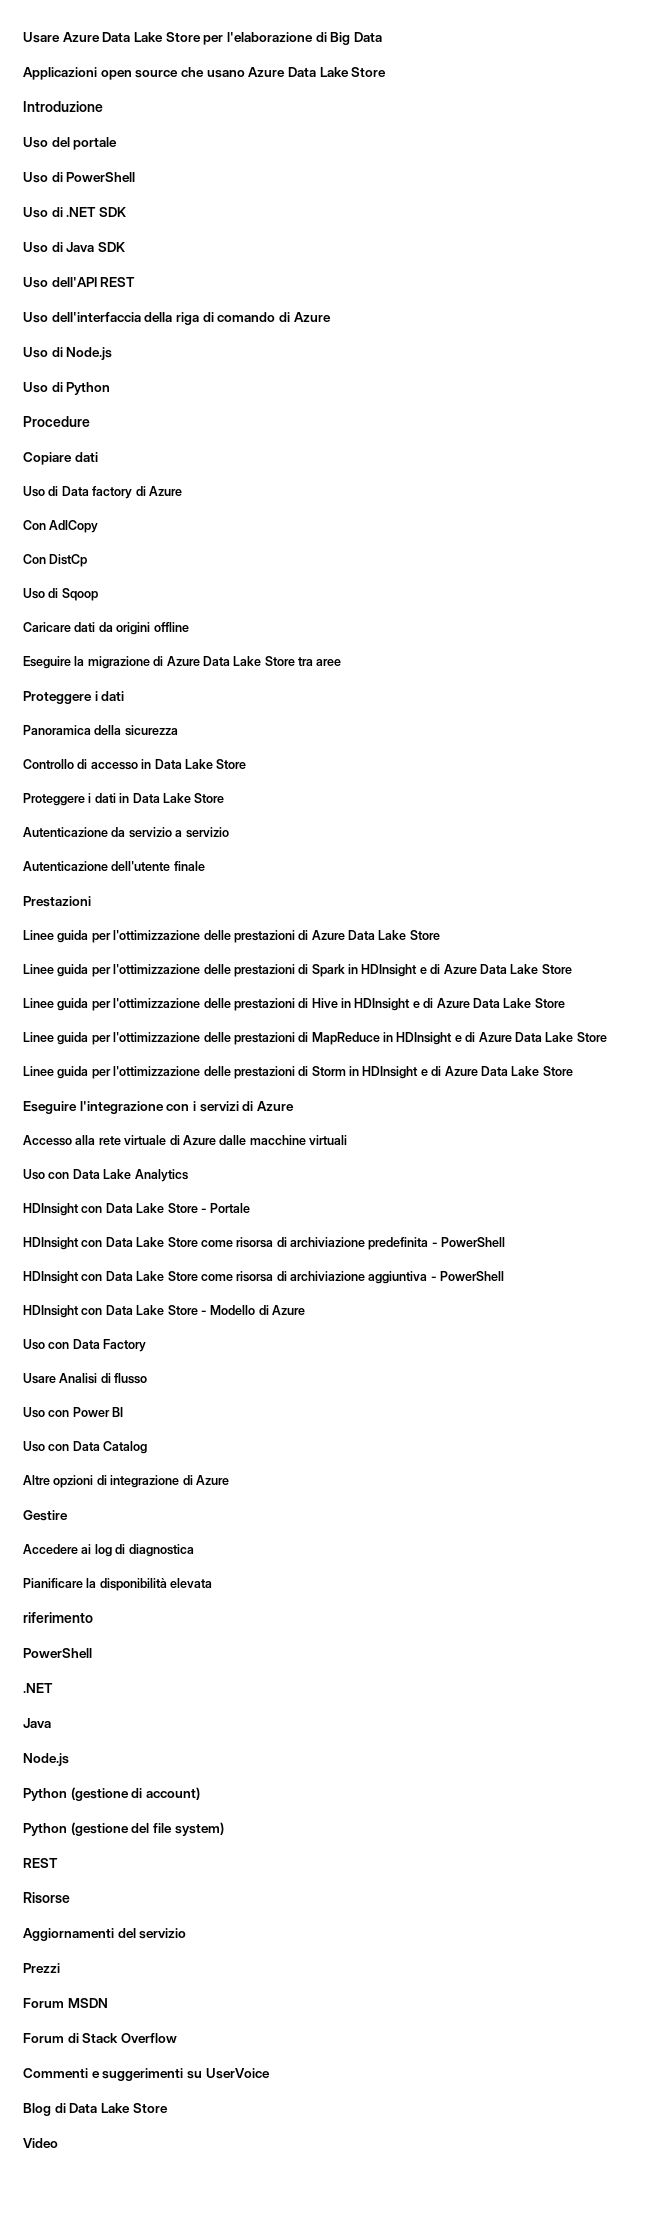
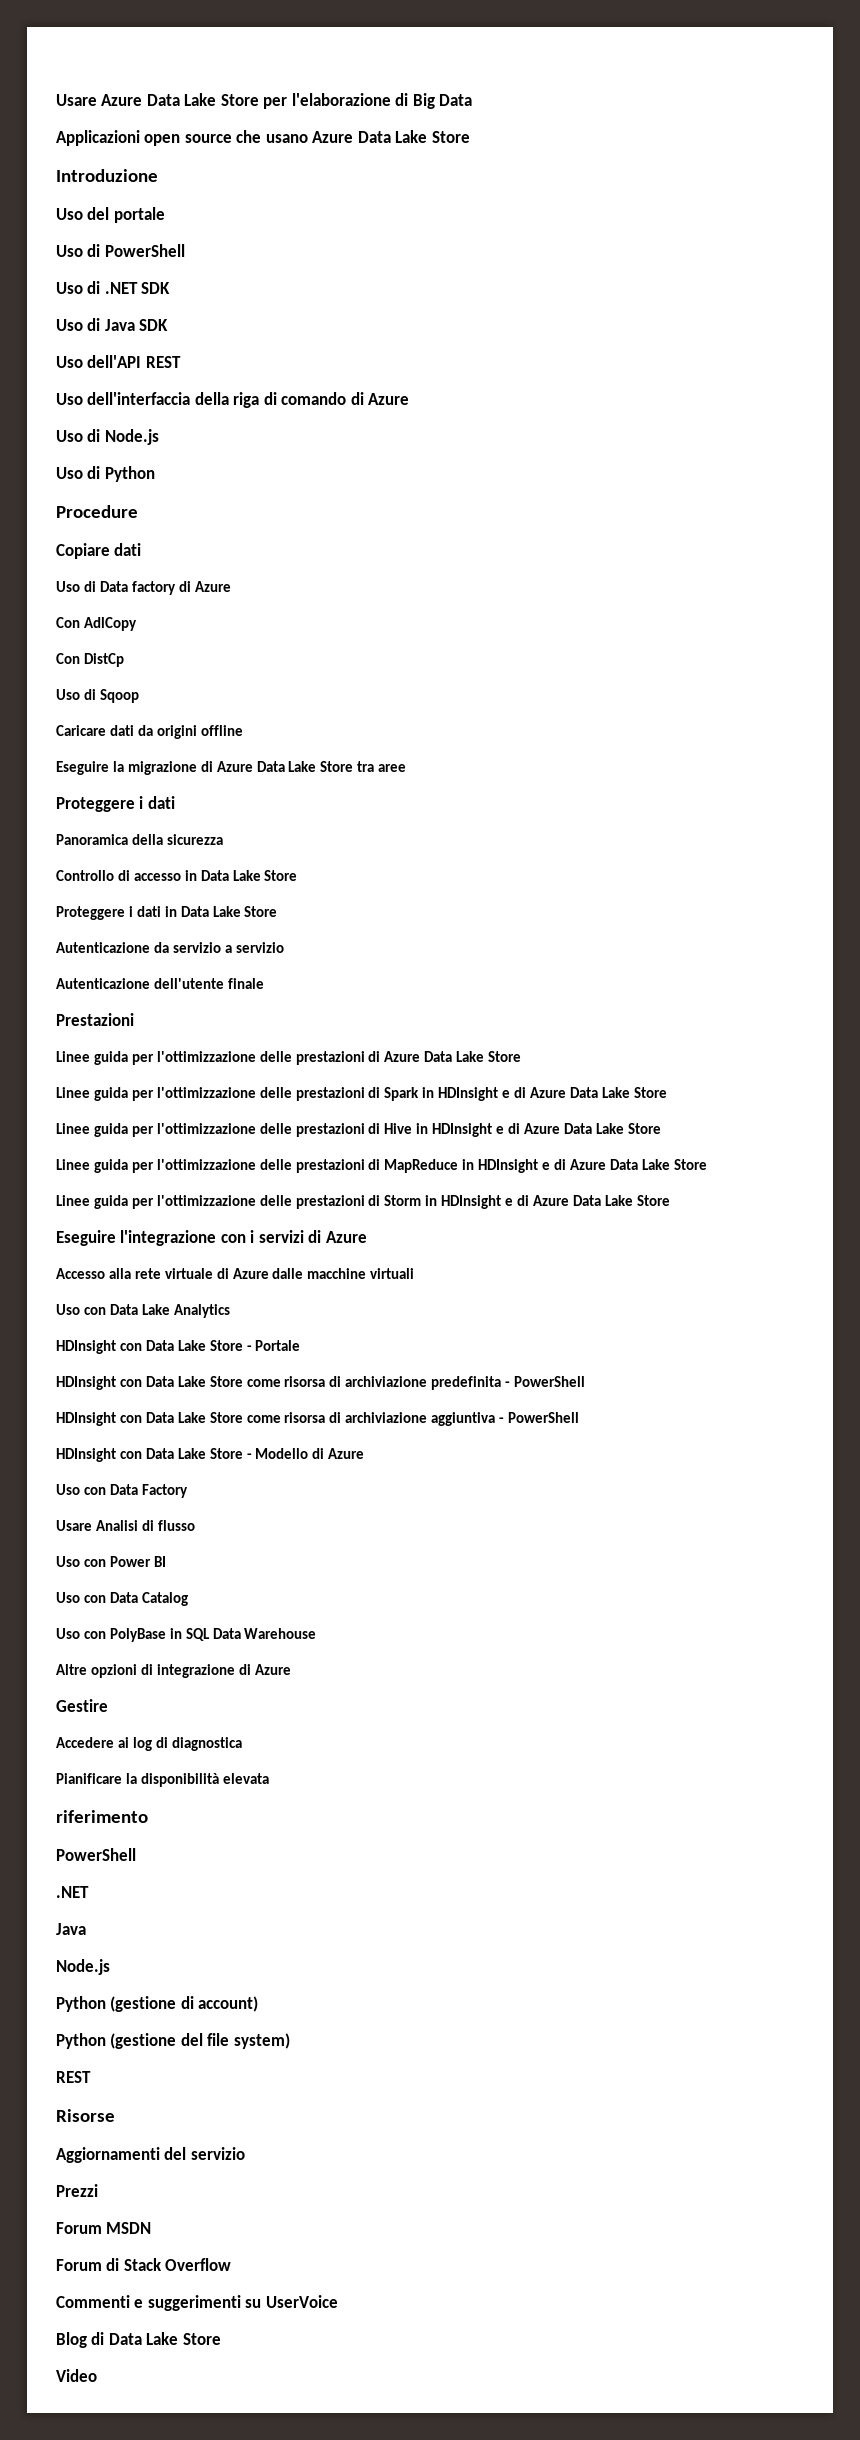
+ Uso con PolyBase in SQL Data Warehouse

